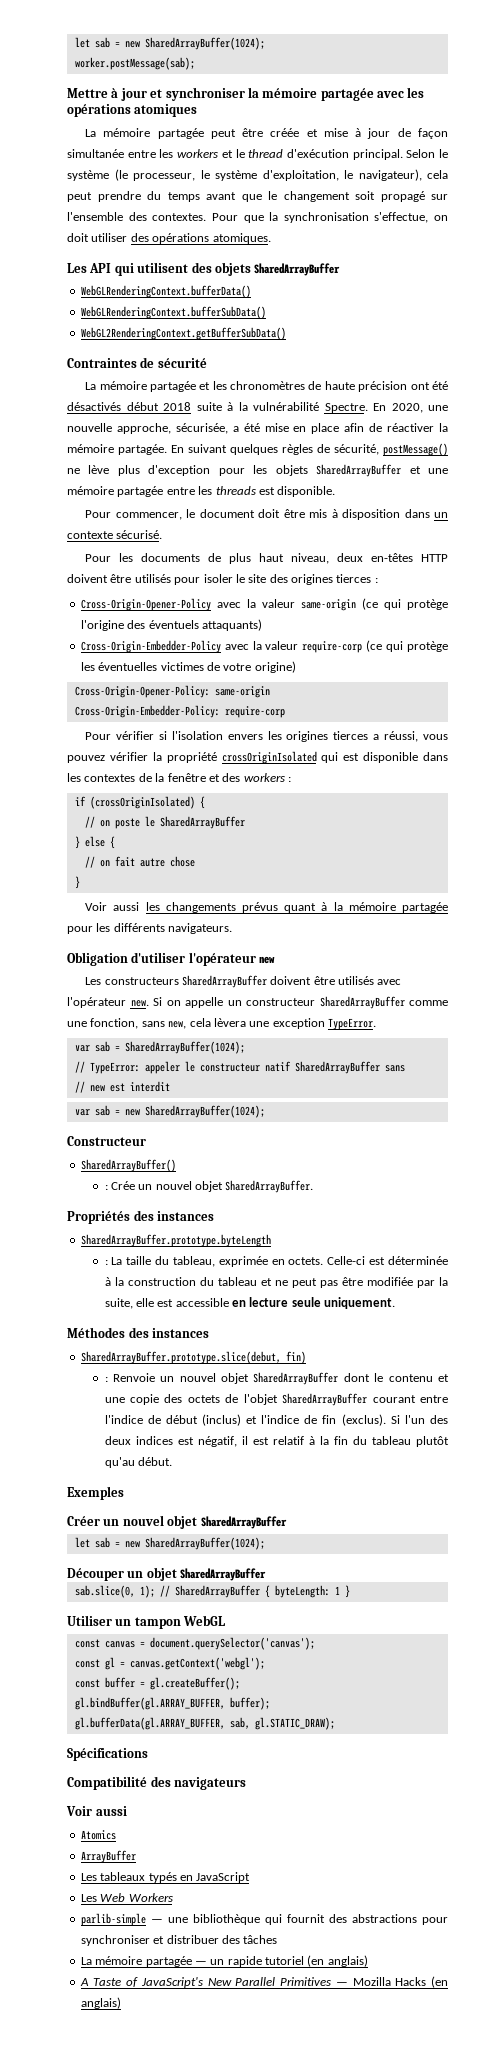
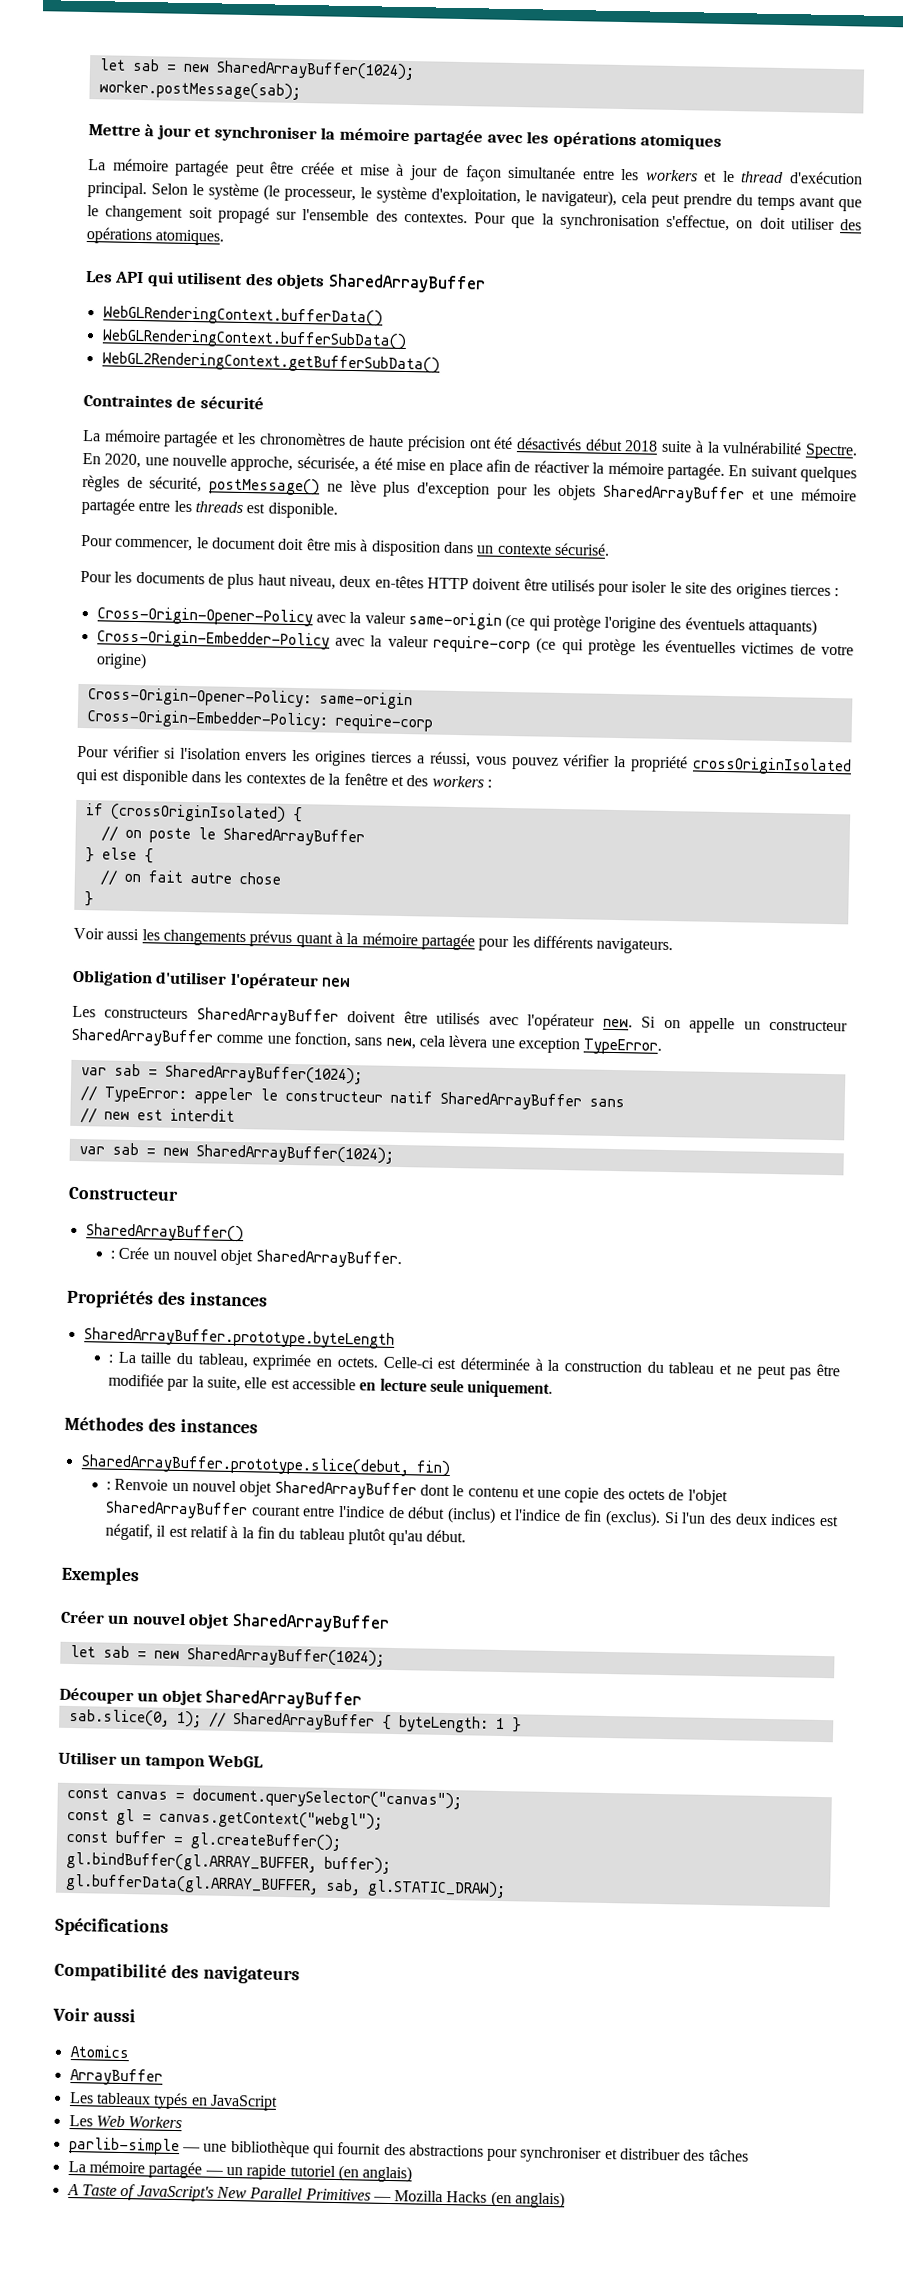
- const canvas = document.querySelector('canvas');
+ const canvas = document.querySelector("canvas");
- const gl = canvas.getContext('webgl');
+ const gl = canvas.getContext("webgl");

